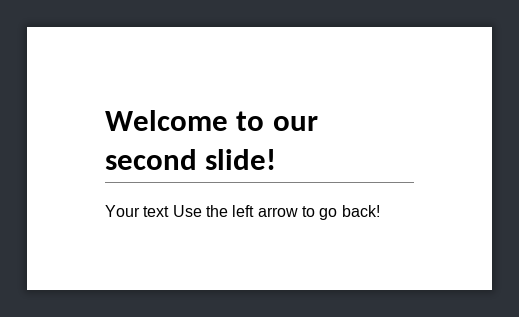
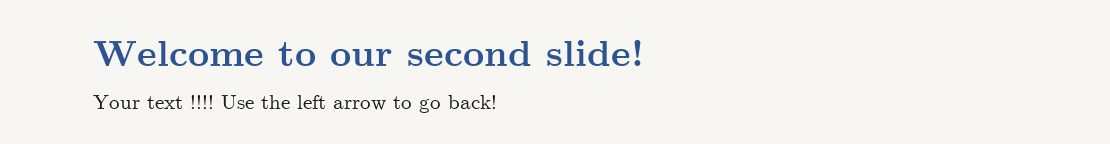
- Your text Use the left arrow to go back!
+ Your text !!!! Use the left arrow to go back!

